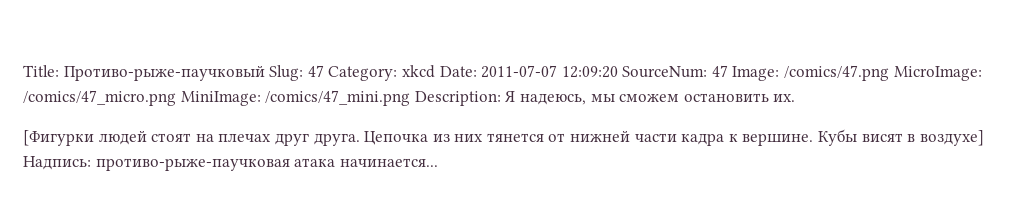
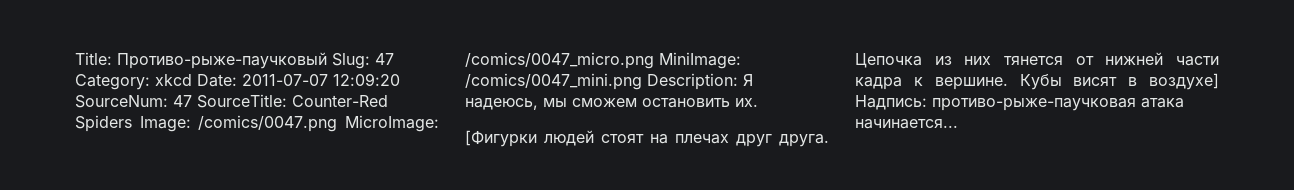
- Title: Противо-рыже-паучковый Slug: 47 Category: xkcd Date: 2011-07-07 12:09:20 SourceNum: 47 Image: /comics/47.png MicroImage: /comics/47_micro.png MiniImage: /comics/47_mini.png Description: Я надеюсь, мы сможем остановить их.
+ Title: Противо-рыже-паучковый Slug: 47 Category: xkcd Date: 2011-07-07 12:09:20 SourceNum: 47 SourceTitle: Counter-Red Spiders Image: /comics/0047.png MicroImage: /comics/0047_micro.png MiniImage: /comics/0047_mini.png Description: Я надеюсь, мы сможем остановить их.

